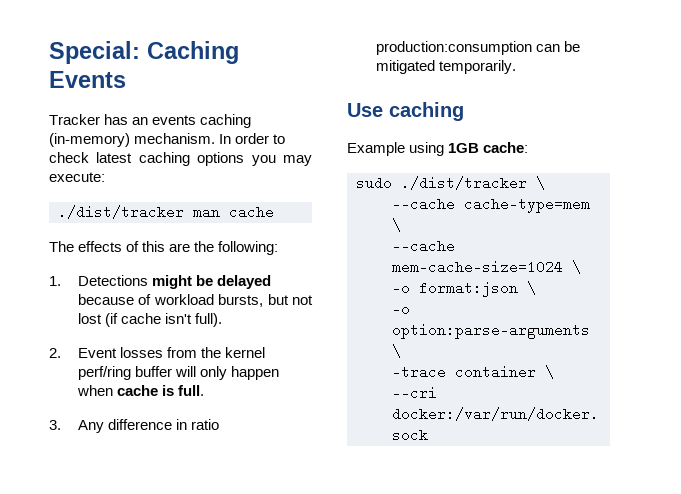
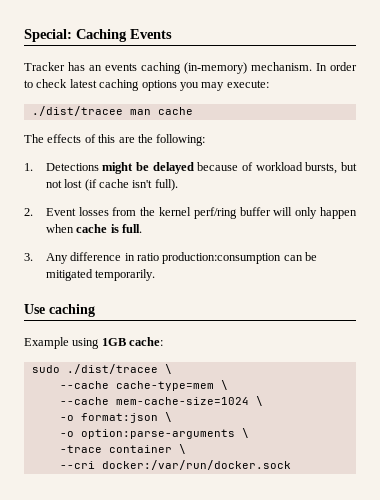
- ./dist/tracker man cache
+ ./dist/tracee man cache
- sudo ./dist/tracker \
+ sudo ./dist/tracee \

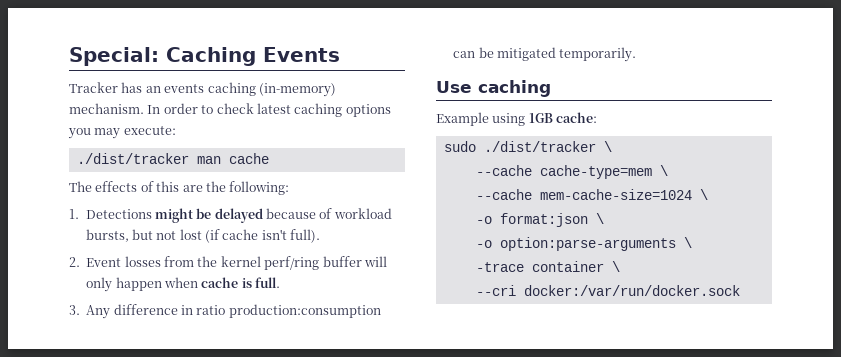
- ./dist/tracee man cache
+ ./dist/tracker man cache
- sudo ./dist/tracee \
+ sudo ./dist/tracker \

